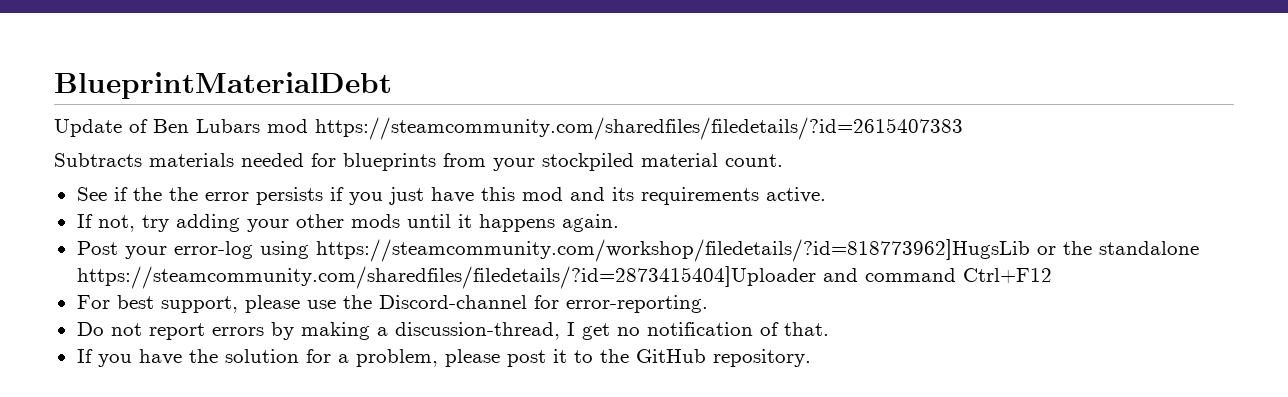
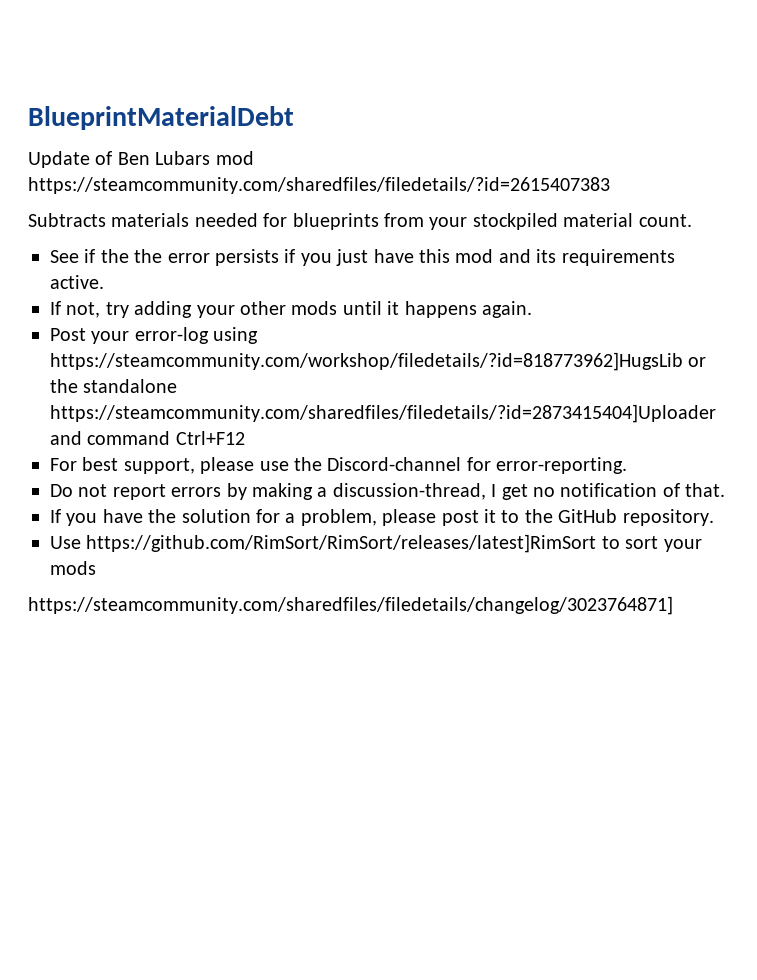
+ Use https://github.com/RimSort/RimSort/releases/latest]RimSort to sort your mods
+ https://steamcommunity.com/sharedfiles/filedetails/changelog/3023764871]

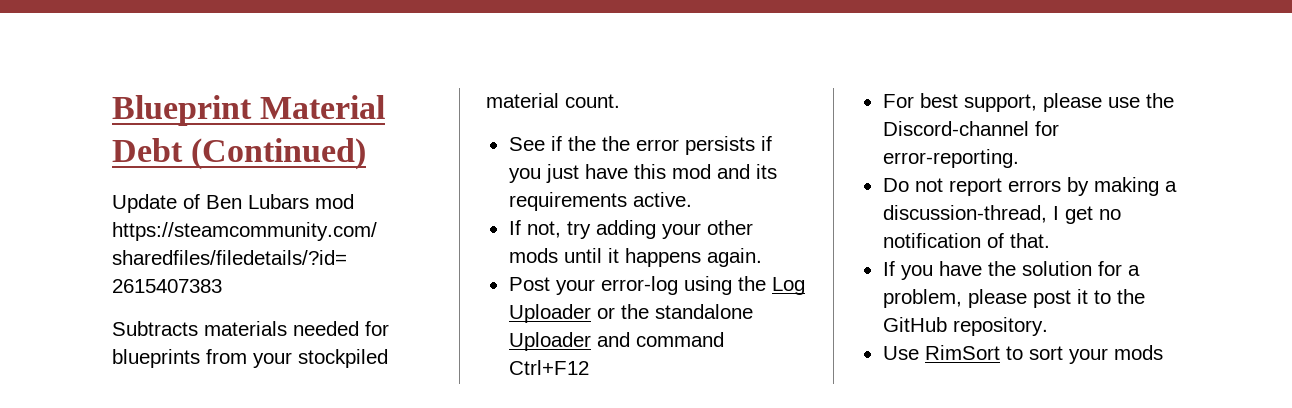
- BlueprintMaterialDebt
+ Blueprint Material Debt (Continued)
- Post your error-log using https://steamcommunity.com/workshop/filedetails/?id=818773962]HugsLib or the standalone https://steamcommunity.com/sharedfiles/filedetails/?id=2873415404]Uploader and command Ctrl+F12
+ Post your error-log using the Log Uploader or the standalone Uploader and command Ctrl+F12
- Use https://github.com/RimSort/RimSort/releases/latest]RimSort to sort your mods
+ Use RimSort to sort your mods
- https://steamcommunity.com/sharedfiles/filedetails/changelog/3023764871]

